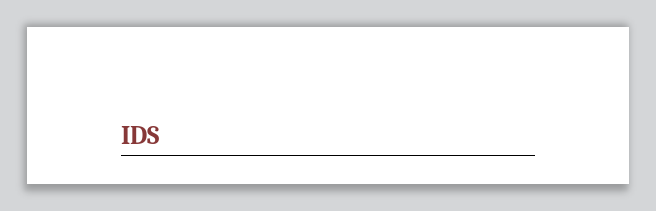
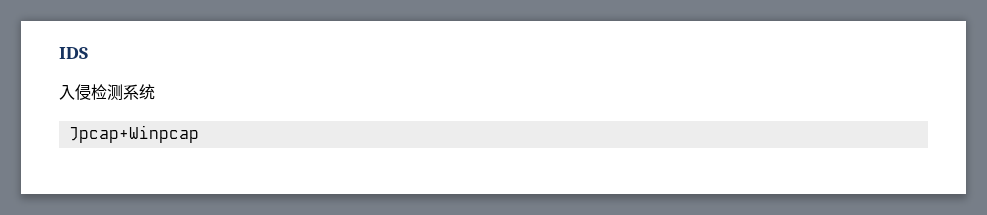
+ 入侵检测系统
+ Jpcap+Winpcap

